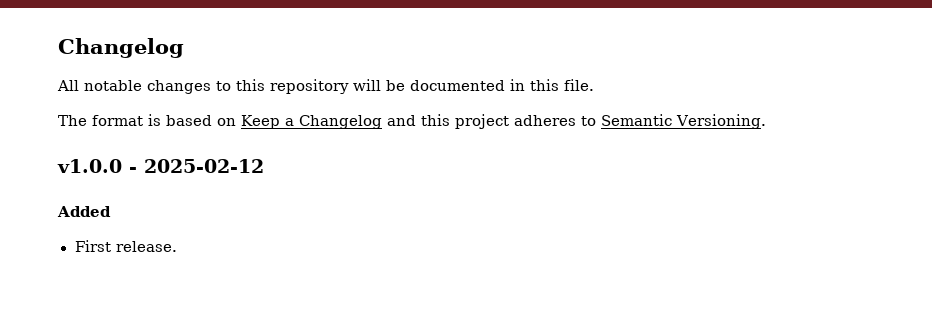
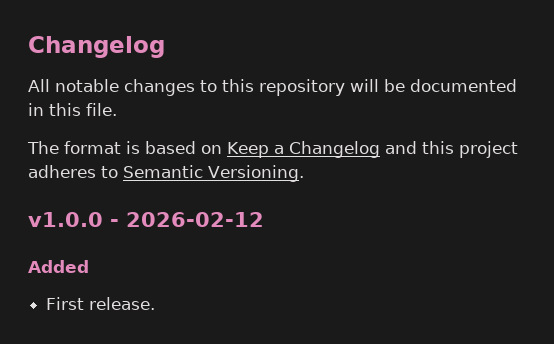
- v1.0.0 - 2025-02-12
+ v1.0.0 - 2026-02-12

